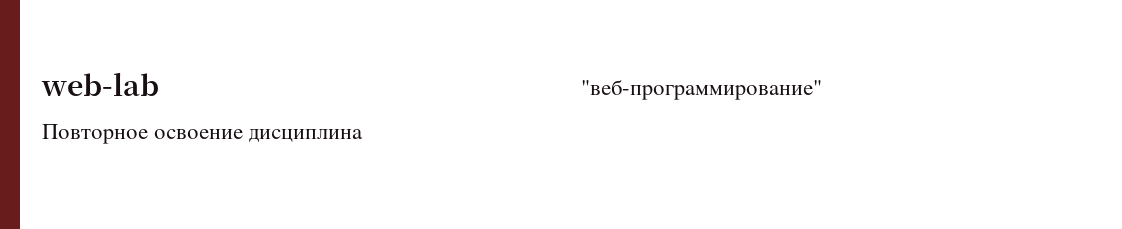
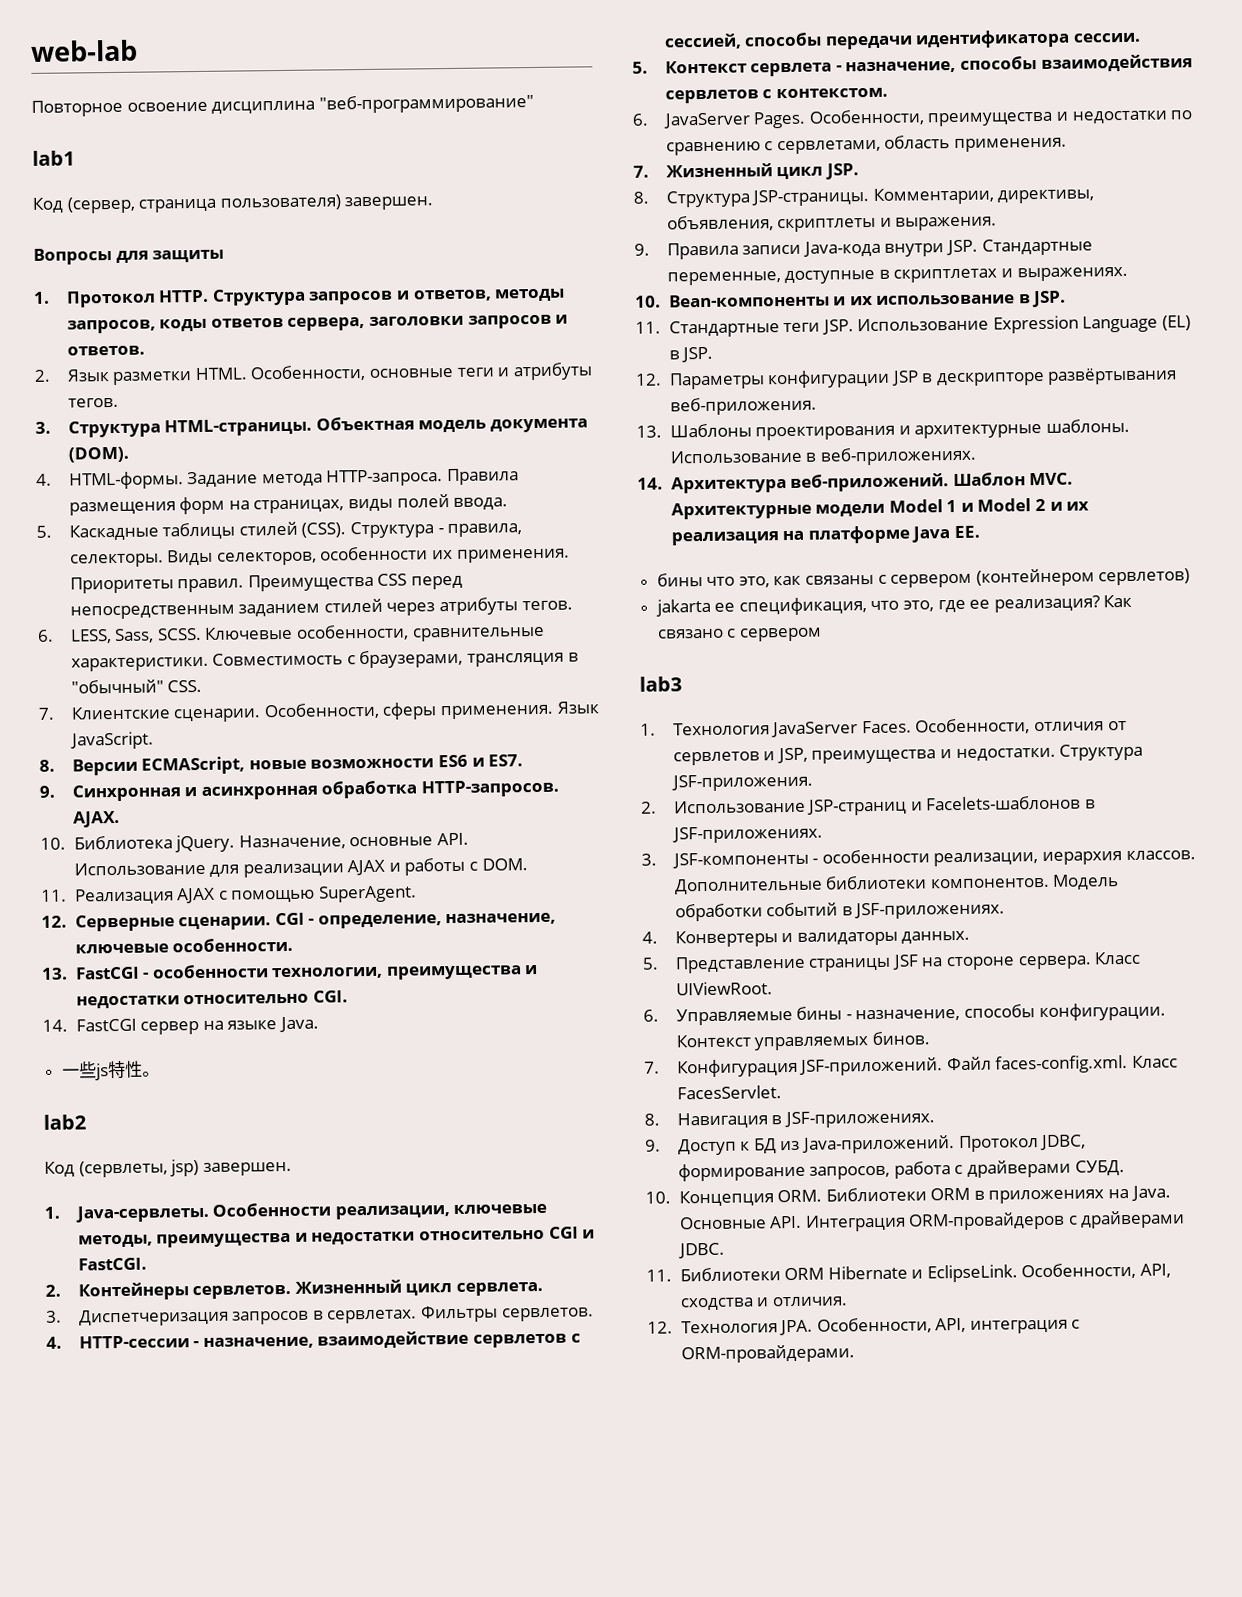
+ lab1
+ Код (сервер, страница пользователя) завершен.
+ Вопросы для защиты
+ 1. Протокол HTTP. Структура запросов и ответов, методы запросов, коды ответов сервера, заголовки запросов и ответов.
+ 2. Язык разметки HTML. Особенности, основные теги и атрибуты тегов.
+ 3. Структура HTML-страницы. Объектная модель документа (DOM).
+ 4. HTML-формы. Задание метода HTTP-запроса. Правила размещения форм на страницах, виды полей ввода.
+ 5. Каскадные таблицы стилей (CSS). Структура - правила, селекторы. Виды селекторов, особенности их применения. Приоритеты правил. Преимущества CSS перед непосредственным заданием стилей через атрибуты тегов.
+ 6. LESS, Sass, SCSS. Ключевые особенности, сравнительные характеристики. Совместимость с браузерами, трансляция в "обычный" CSS.
+ 7. Клиентские сценарии. Особенности, сферы применения. Язык JavaScript.
+ 8. Версии ECMAScript, новые возможности ES6 и ES7.
+ 9. Синхронная и асинхронная обработка HTTP-запросов. AJAX.
+ 10. Библиотека jQuery. Назначение, основные API. Использование для реализации AJAX и работы с DOM.
+ 11. Реализация AJAX с помощью SuperAgent.
+ 12. Серверные сценарии. CGI - определение, назначение, ключевые особенности.
+ 13. FastCGI - особенности технологии, преимущества и недостатки относительно CGI.
+ 14. FastCGI сервер на языке Java.
+ 一些js特性。
+ lab2
+ Код (сервлеты, jsp) завершен.
+ 1. Java-сервлеты. Особенности реализации, ключевые методы, преимущества и недостатки относительно CGI и FastCGI.
+ 2. Контейнеры сервлетов. Жизненный цикл сервлета.
+ 3. Диспетчеризация запросов в сервлетах. Фильтры сервлетов.
+ 4. HTTP-сессии - назначение, взаимодействие сервлетов с сессией, способы передачи идентификатора сессии.
+ 5. Контекст сервлета - назначение, способы взаимодействия сервлетов с контекстом.
+ 6. JavaServer Pages. Особенности, преимущества и недостатки по сравнению с сервлетами, область применения.
+ 7. Жизненный цикл JSP.
+ 8. Структура JSP-страницы. Комментарии, директивы, объявления, скриптлеты и выражения.
+ 9. Правила записи Java-кода внутри JSP. Стандартные переменные, доступные в скриптлетах и выражениях.
+ 10. Bean-компоненты и их использование в JSP.
+ 11. Стандартные теги JSP. Использование Expression Language (EL) в JSP.
+ 12. Параметры конфигурации JSP в дескрипторе развёртывания веб-приложения.
+ 13. Шаблоны проектирования и архитектурные шаблоны. Использование в веб-приложениях.
+ 14. Архитектура веб-приложений. Шаблон MVC. Архитектурные модели Model 1 и Model 2 и их реализация на платформе Java EE.
+ бины что это, как связаны с сервером (контейнером сервлетов)
+ jakarta ee спецификация, что это, где ее реализация? Как связано с сервером
+ lab3
+ 1. Технология JavaServer Faces. Особенности, отличия от сервлетов и JSP, преимущества и недостатки. Структура JSF-приложения.
+ 2. Использование JSP-страниц и Facelets-шаблонов в JSF-приложениях.
+ 3. JSF-компоненты - особенности реализации, иерархия классов. Дополнительные библиотеки компонентов. Модель обработки событий в JSF-приложениях.
+ 4. Конвертеры и валидаторы данных.
+ 5. Представление страницы JSF на стороне сервера. Класс UIViewRoot.
+ 6. Управляемые бины - назначение, способы конфигурации. Контекст управляемых бинов.
+ 7. Конфигурация JSF-приложений. Файл faces-config.xml. Класс FacesServlet.
+ 8. Навигация в JSF-приложениях.
+ 9. Доступ к БД из Java-приложений. Протокол JDBC, формирование запросов, работа с драйверами СУБД.
+ 10. Концепция ORM. Библиотеки ORM в приложениях на Java. Основные API. Интеграция ORM-провайдеров с драйверами JDBC.
+ 11. Библиотеки ORM Hibernate и EclipseLink. Особенности, API, сходства и отличия.
+ 12. Технология JPA. Особенности, API, интеграция с ORM-провайдерами.

